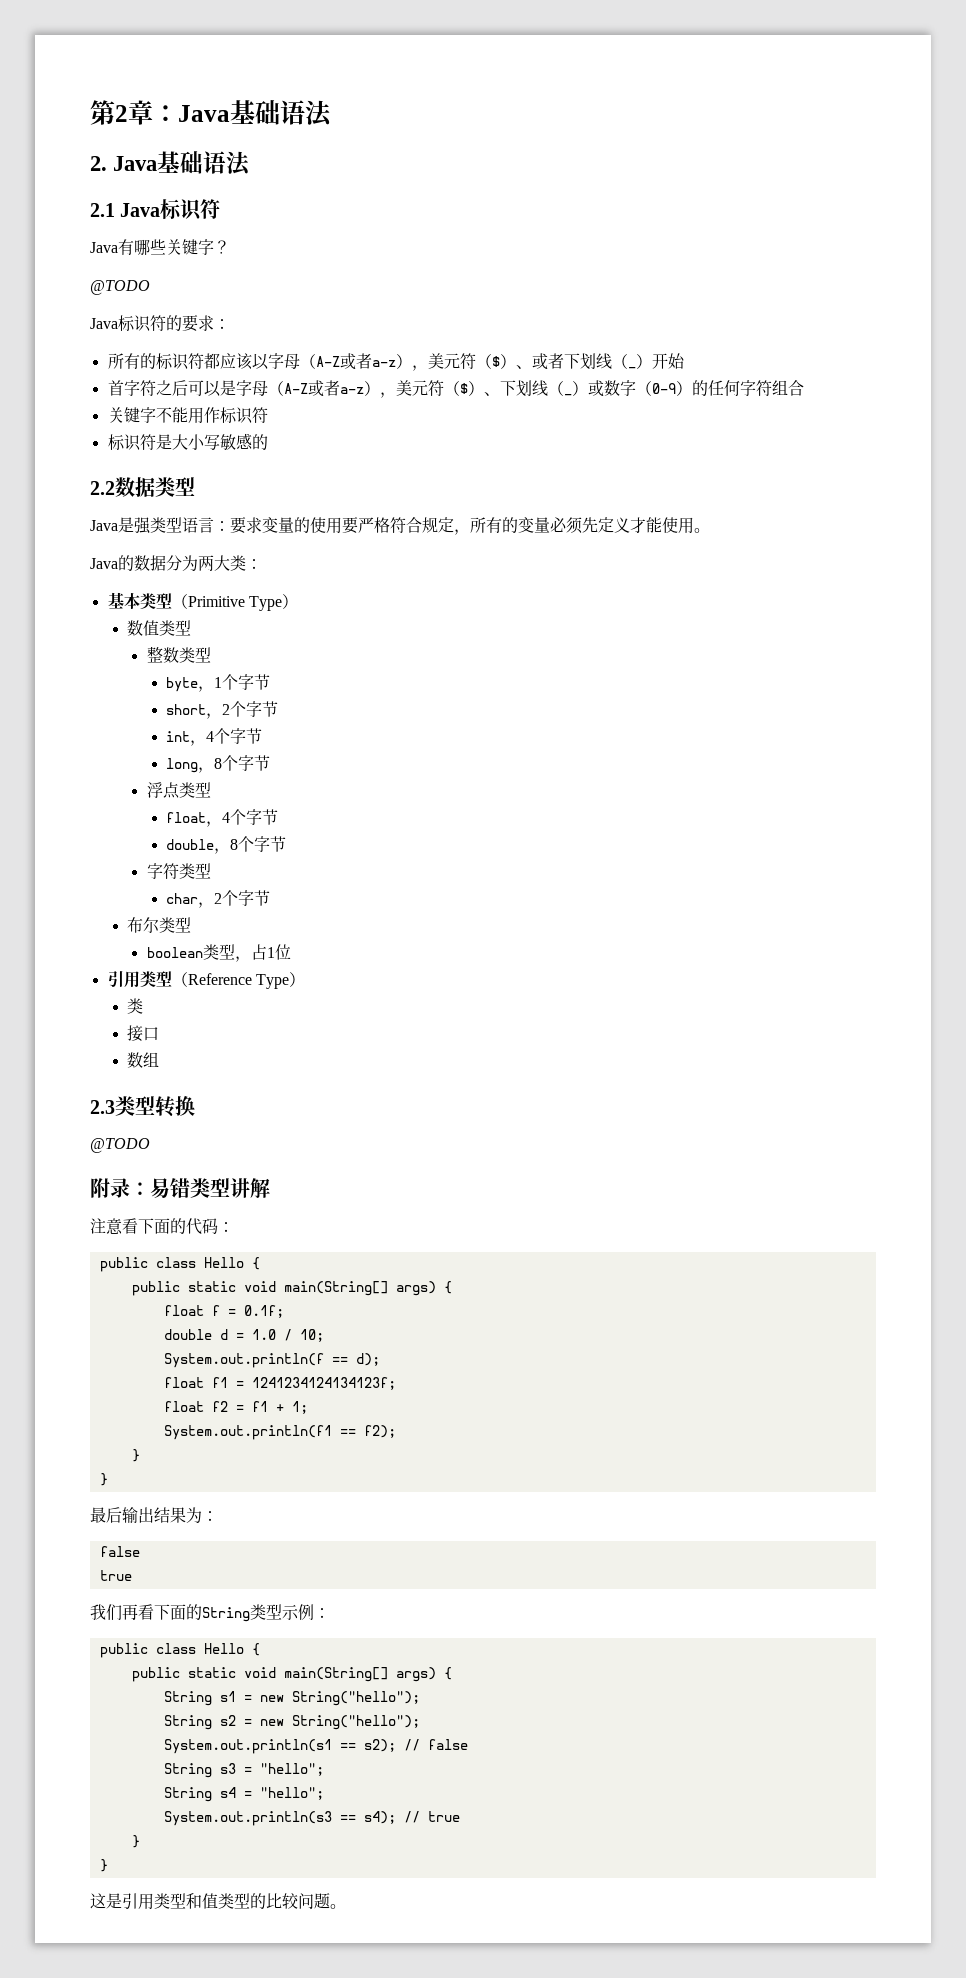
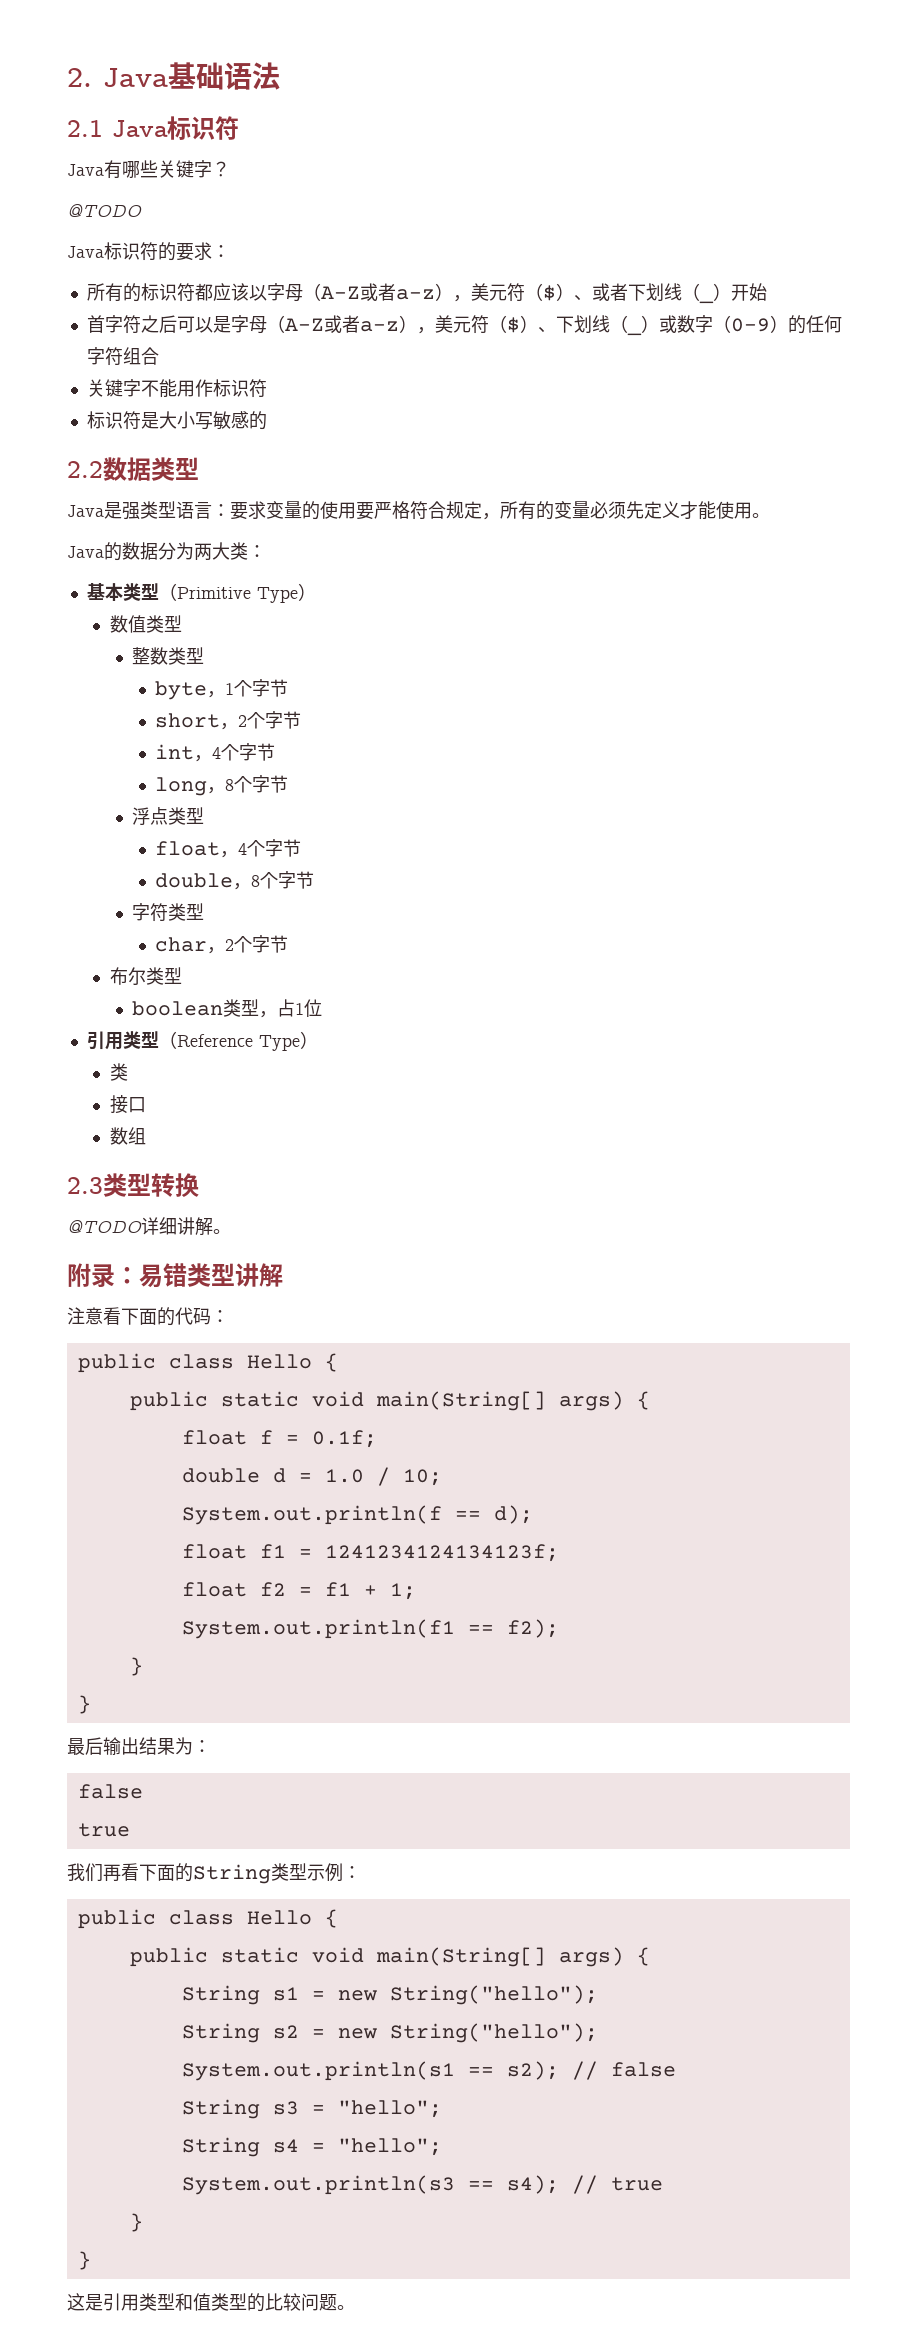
- 第2章：Java基础语法
  2.3类型转换
- @TODO
+ @TODO详细讲解。

